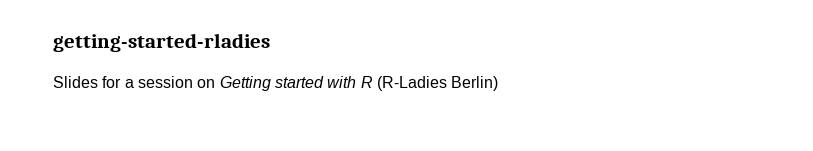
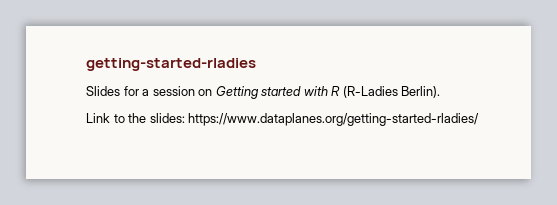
- Slides for a session on Getting started with R (R-Ladies Berlin)
+ Slides for a session on Getting started with R (R-Ladies Berlin).
+ Link to the slides: https://www.dataplanes.org/getting-started-rladies/

